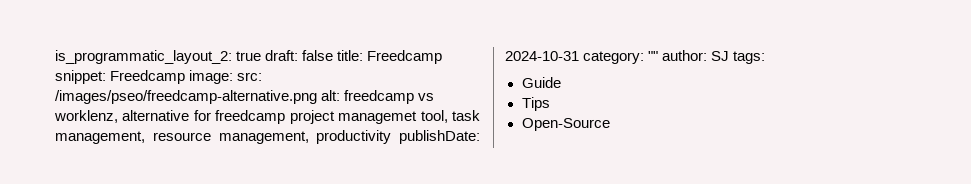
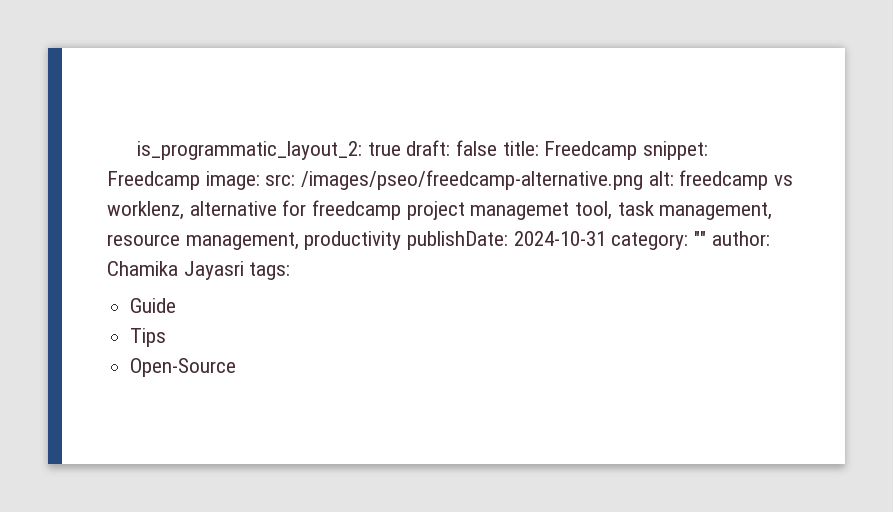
- is_programmatic_layout_2: true draft: false title: Freedcamp snippet: Freedcamp image: src: /images/pseo/freedcamp-alternative.png alt: freedcamp vs worklenz, alternative for freedcamp project managemet tool, task management, resource management, productivity publishDate: 2024-10-31 category: "" author: SJ tags:
+ is_programmatic_layout_2: true draft: false title: Freedcamp snippet: Freedcamp image: src: /images/pseo/freedcamp-alternative.png alt: freedcamp vs worklenz, alternative for freedcamp project managemet tool, task management, resource management, productivity publishDate: 2024-10-31 category: "" author: Chamika Jayasri tags:

